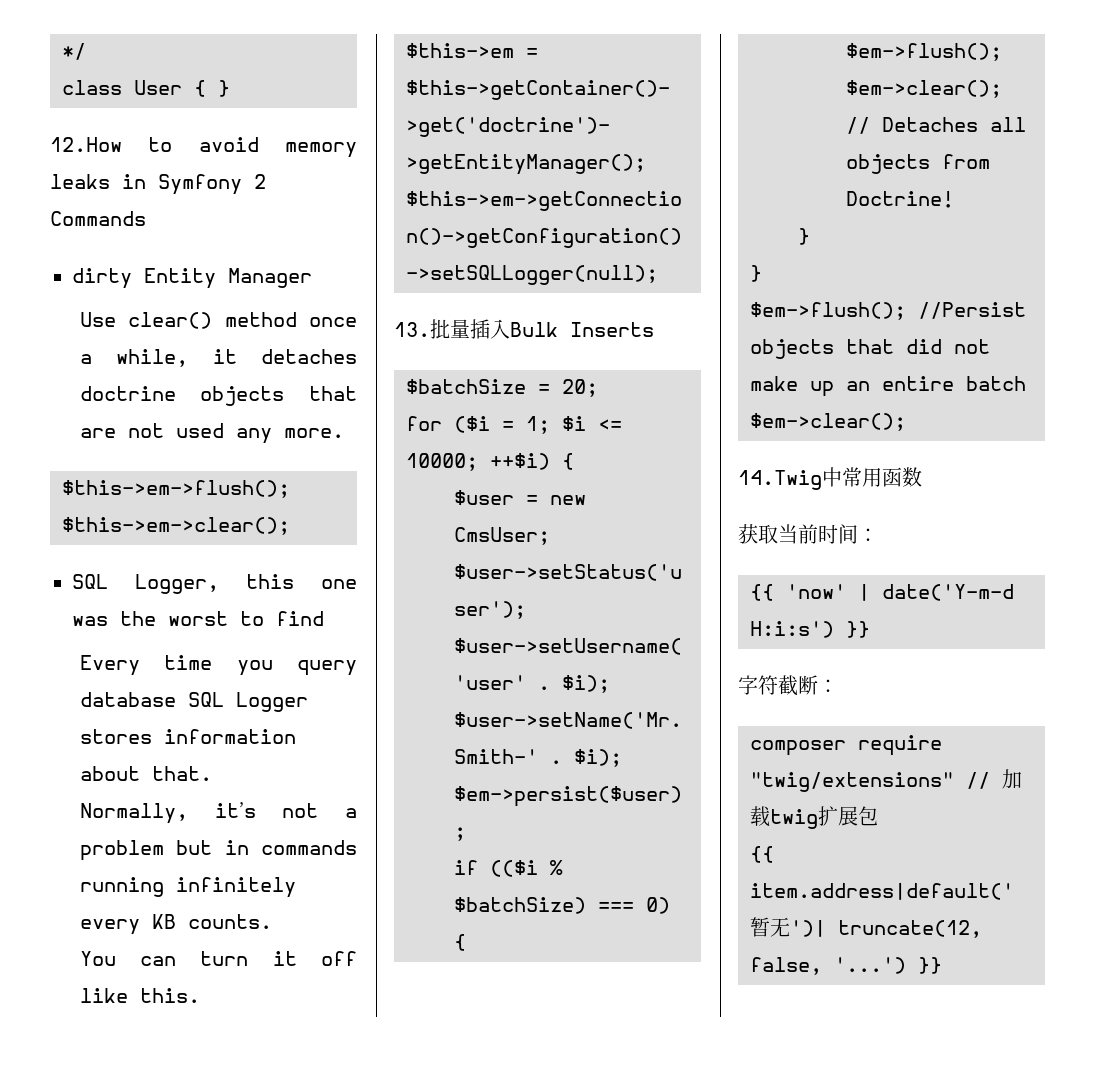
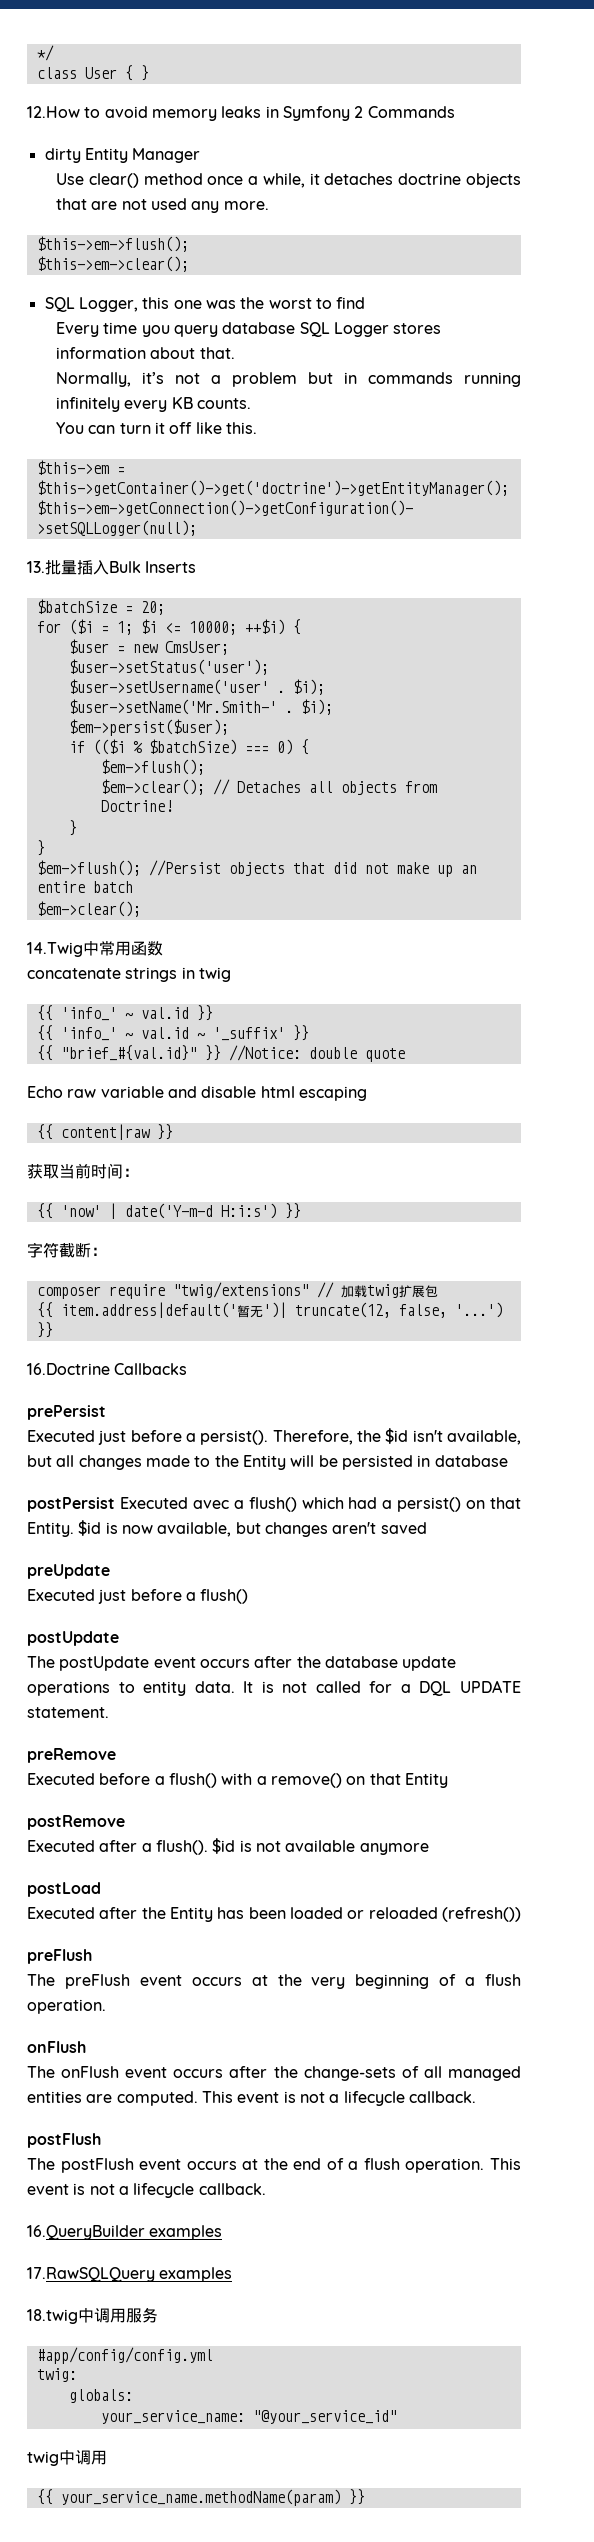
+ concatenate strings in twig
+ {{ 'info_' ~ val.id }}
+ {{ 'info_' ~ val.id ~ '_suffix' }}
+ {{ "brief_#{val.id}" }} //Notice: double quote
+ Echo raw variable and disable html escaping
+ {{ content|raw }}
+ 16.Doctrine Callbacks
+ prePersist
+ Executed just before a persist(). Therefore, the $id isn't available, but all changes made to the Entity will be persisted in database
+ postPersist Executed avec a flush() which had a persist() on that Entity. $id is now available, but changes aren't saved
+ preUpdate
+ Executed just before a flush()
+ postUpdate
+ The postUpdate event occurs after the database update operations to entity data. It is not called for a DQL UPDATE statement.
+ preRemove
+ Executed before a flush() with a remove() on that Entity
+ postRemove
+ Executed after a flush(). $id is not available anymore
+ postLoad
+ Executed after the Entity has been loaded or reloaded (refresh())
+ preFlush
+ The preFlush event occurs at the very beginning of a flush operation.
+ onFlush
+ The onFlush event occurs after the change-sets of all managed entities are computed. This event is not a lifecycle callback.
+ postFlush
+ The postFlush event occurs at the end of a flush operation. This event is not a lifecycle callback.
+ 16.QueryBuilder examples
+ 17.RawSQLQuery examples
+ 18.twig中调用服务
+ #app/config/config.yml
+ twig:
+ globals:
+ your_service_name: "@your_service_id"
+ twig中调用
+ {{ your_service_name.methodName(param) }}

